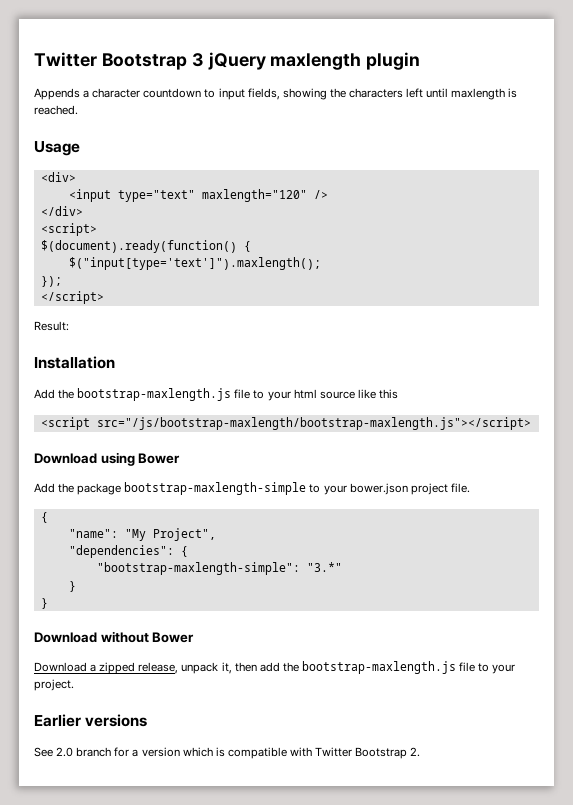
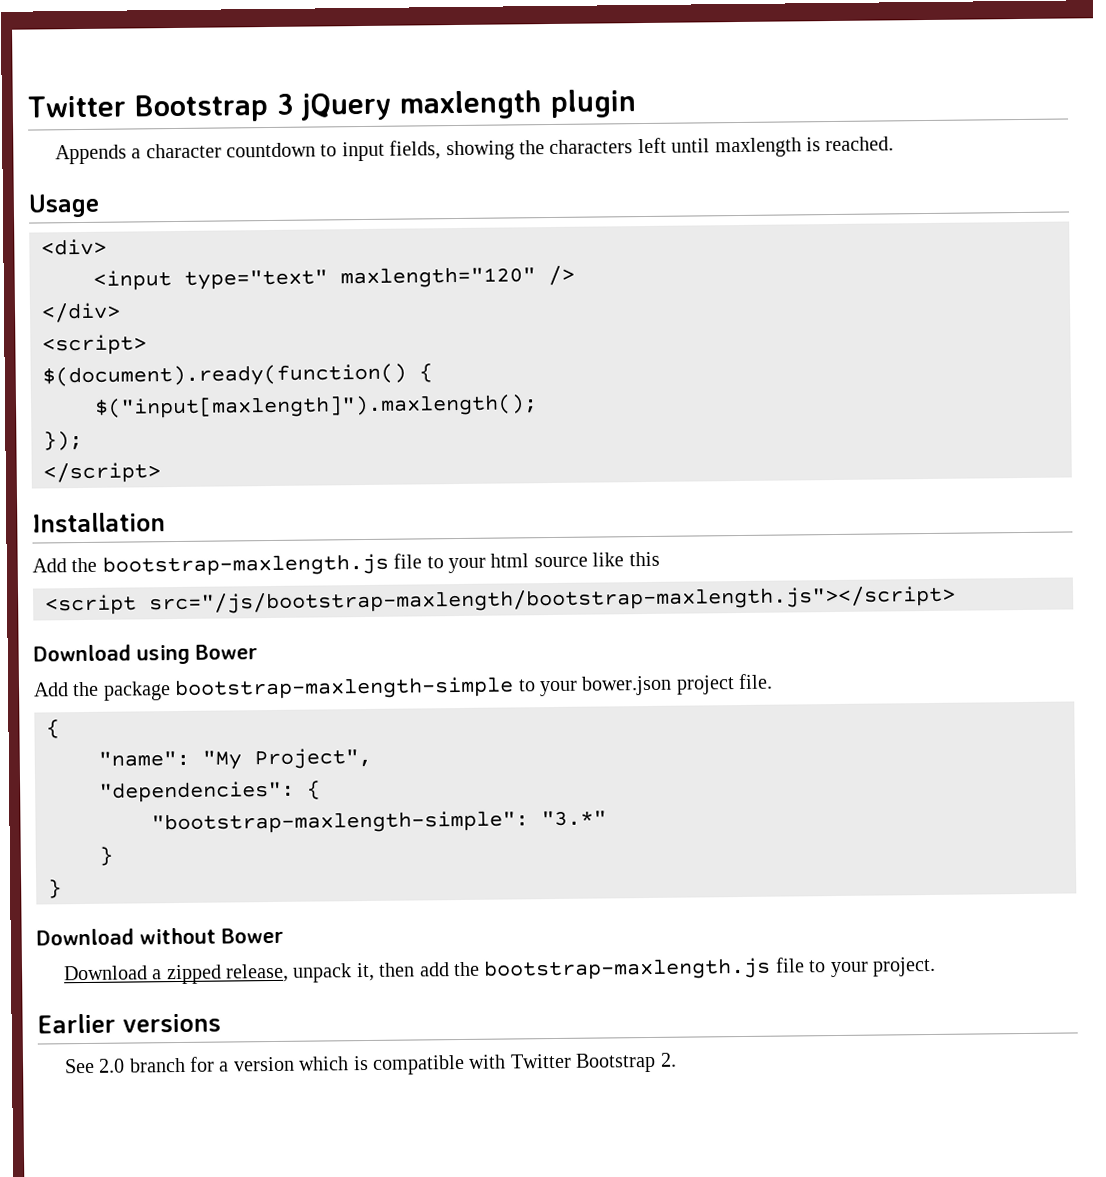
- $("input[type='text']").maxlength();
+ $("input[maxlength]").maxlength();
- Result:

